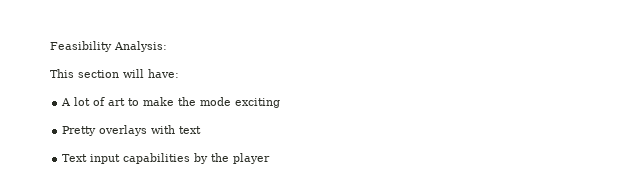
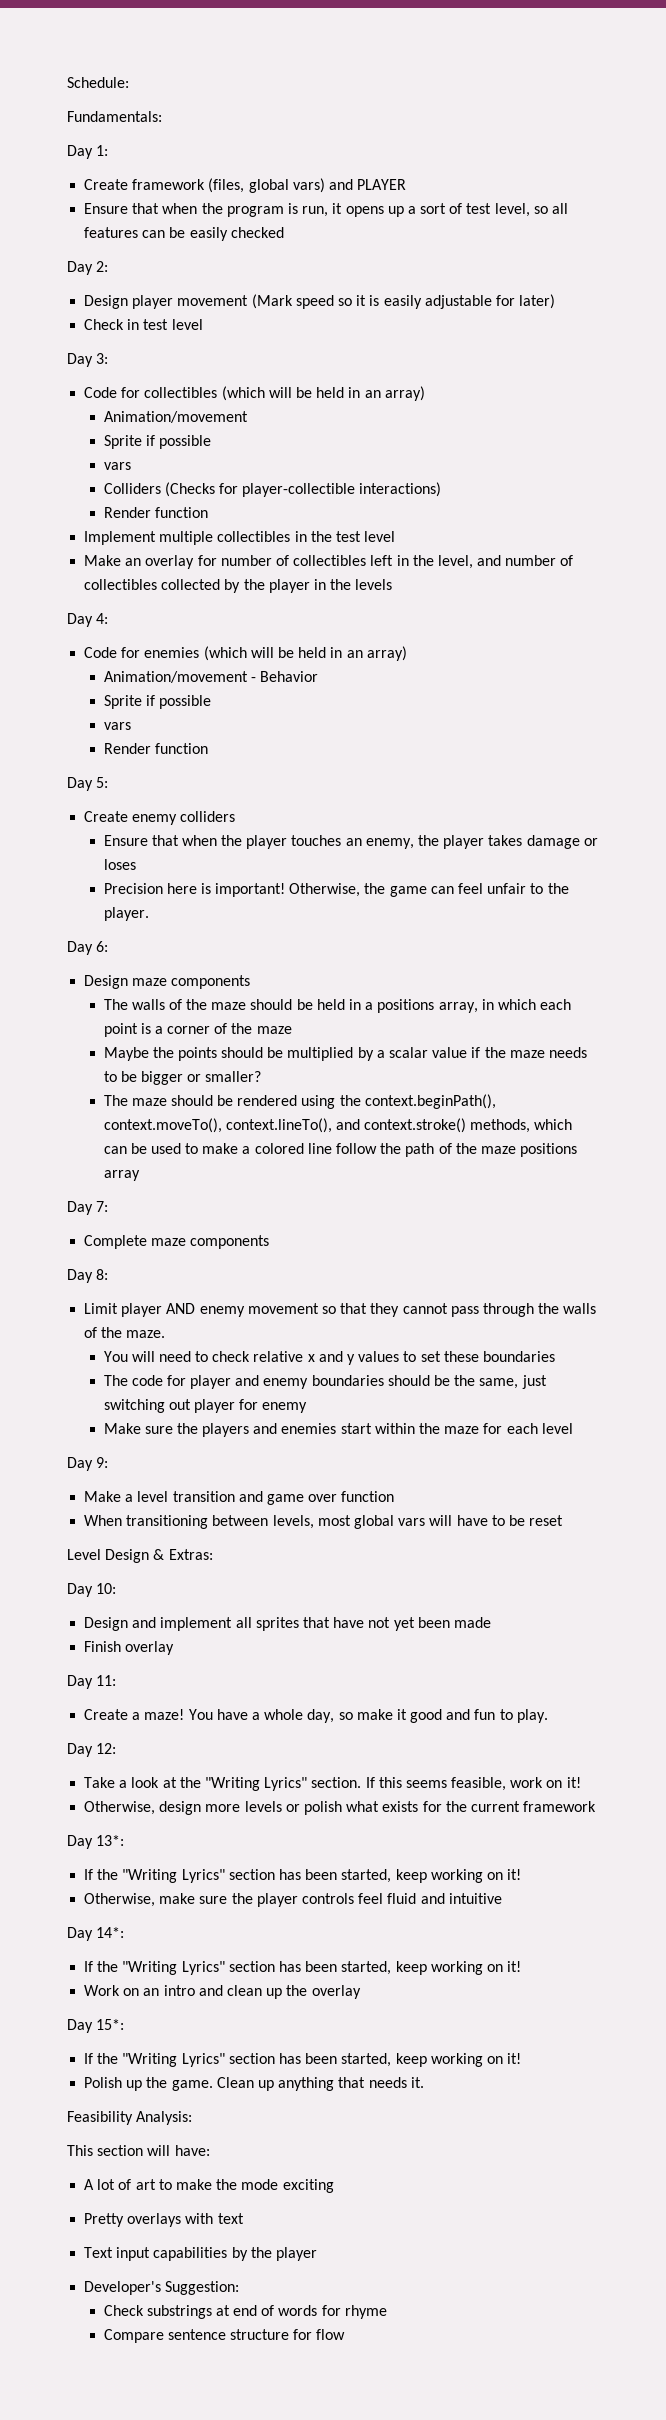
+ Schedule:
+ Fundamentals:
+ Day 1:
+ Create framework (files, global vars) and PLAYER
+ Ensure that when the program is run, it opens up a sort of test level, so all features can be easily checked
+ Day 2:
+ Design player movement (Mark speed so it is easily adjustable for later)
+ Check in test level
+ Day 3:
+ Code for collectibles (which will be held in an array)
+ Animation/movement
+ Sprite if possible
+ vars
+ Colliders (Checks for player-collectible interactions)
+ Render function
+ Implement multiple collectibles in the test level
+ Make an overlay for number of collectibles left in the level, and number of collectibles collected by the player in the levels
+ Day 4:
+ Code for enemies (which will be held in an array)
+ Animation/movement - Behavior
+ Sprite if possible
+ vars
+ Render function
+ Day 5:
+ Create enemy colliders
+ Ensure that when the player touches an enemy, the player takes damage or loses
+ Precision here is important! Otherwise, the game can feel unfair to the player.
+ Day 6:
+ Design maze components
+ The walls of the maze should be held in a positions array, in which each point is a corner of the maze
+ Maybe the points should be multiplied by a scalar value if the maze needs to be bigger or smaller?
+ The maze should be rendered using the context.beginPath(), context.moveTo(), context.lineTo(), and context.stroke() methods, which can be used to make a colored line follow the path of the maze positions array
+ Day 7:
+ Complete maze components
+ Day 8:
+ Limit player AND enemy movement so that they cannot pass through the walls of the maze.
+ You will need to check relative x and y values to set these boundaries
+ The code for player and enemy boundaries should be the same, just switching out player for enemy
+ Make sure the players and enemies start within the maze for each level
+ Day 9:
+ Make a level transition and game over function
+ When transitioning between levels, most global vars will have to be reset
+ Level Design & Extras:
+ Day 10:
+ Design and implement all sprites that have not yet been made
+ Finish overlay
+ Day 11:
+ Create a maze! You have a whole day, so make it good and fun to play.
+ Day 12:
+ Take a look at the "Writing Lyrics" section. If this seems feasible, work on it!
+ Otherwise, design more levels or polish what exists for the current framework
+ Day 13*:
+ If the "Writing Lyrics" section has been started, keep working on it!
+ Otherwise, make sure the player controls feel fluid and intuitive
+ Day 14*:
+ If the "Writing Lyrics" section has been started, keep working on it!
+ Work on an intro and clean up the overlay
+ Day 15*:
+ If the "Writing Lyrics" section has been started, keep working on it!
+ Polish up the game. Clean up anything that needs it.
+ Developer's Suggestion:
+ Check substrings at end of words for rhyme
+ Compare sentence structure for flow

